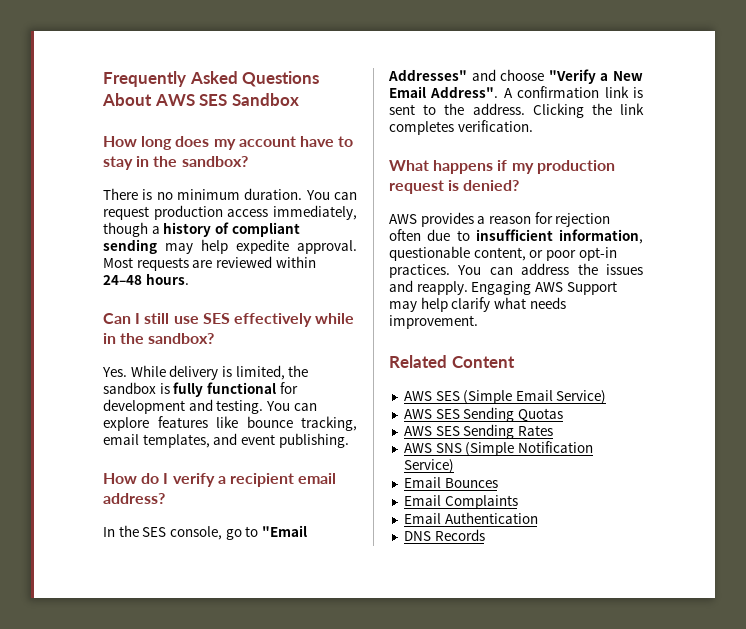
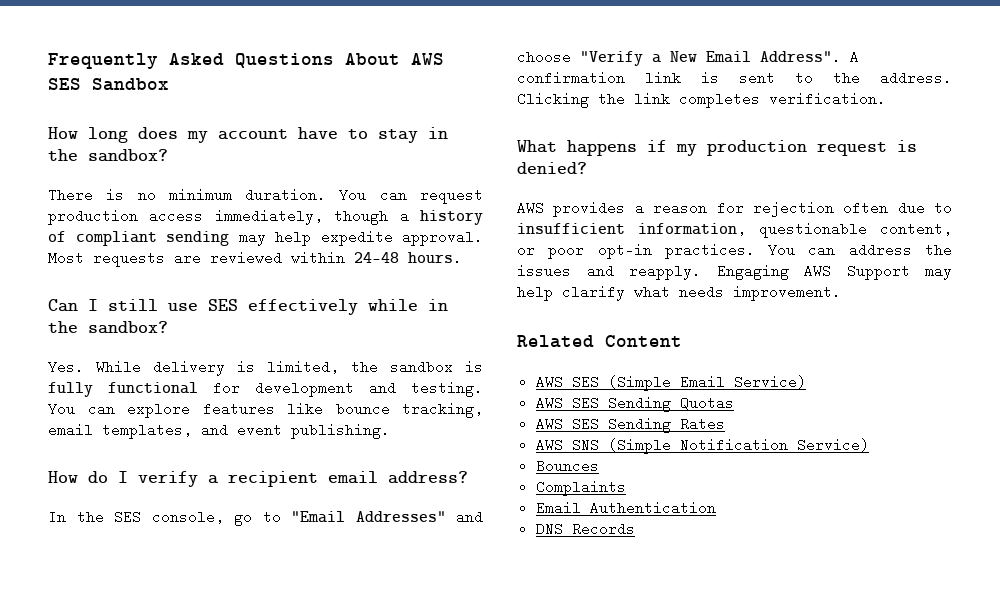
- Email Bounces
+ Bounces
- Email Complaints
+ Complaints

